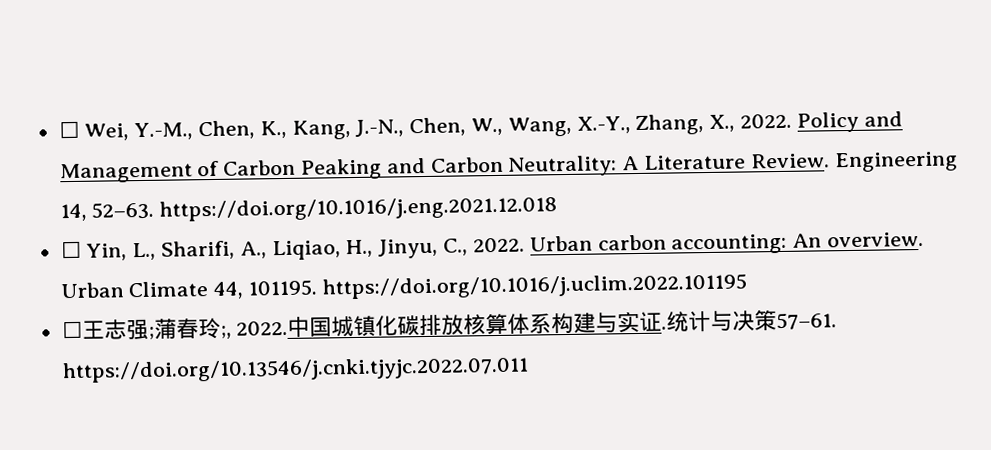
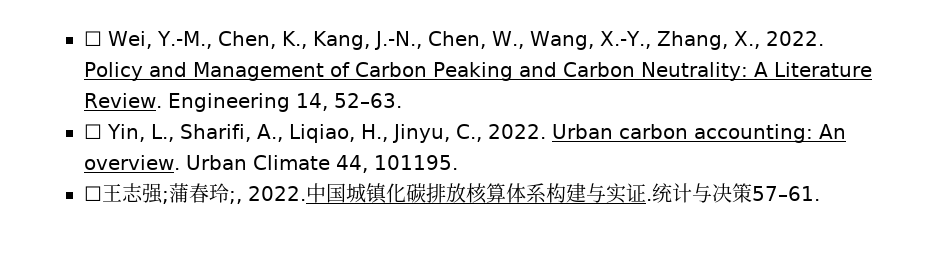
- Engineering 14, 52–63. https://doi.org/10.1016/j.eng.2021.12.018
+ Engineering 14, 52–63.
- Urban Climate 44, 101195. https://doi.org/10.1016/j.uclim.2022.101195
+ Urban Climate 44, 101195.
- 统计与决策57–61. https://doi.org/10.13546/j.cnki.tjyjc.2022.07.011
+ 统计与决策57–61.

